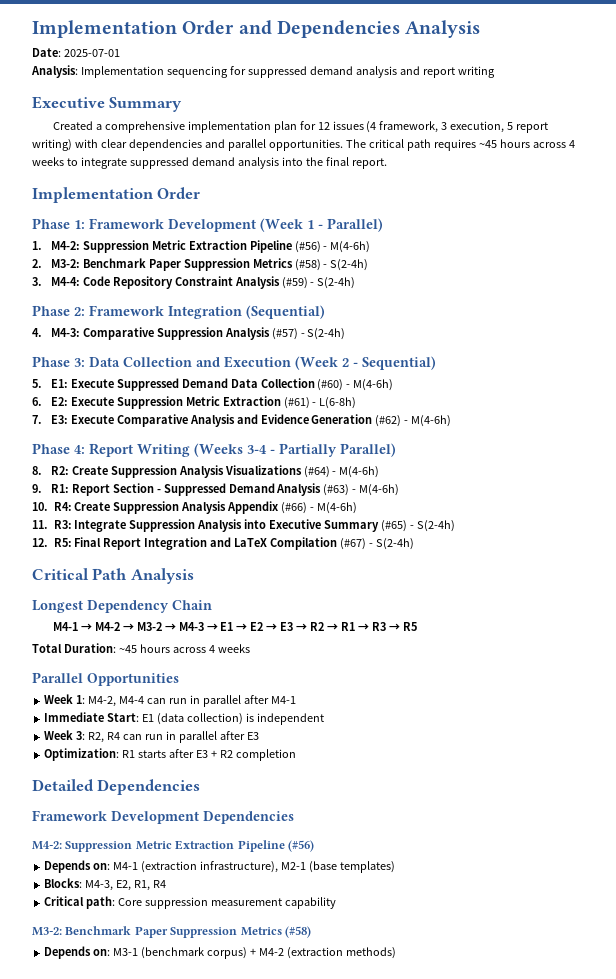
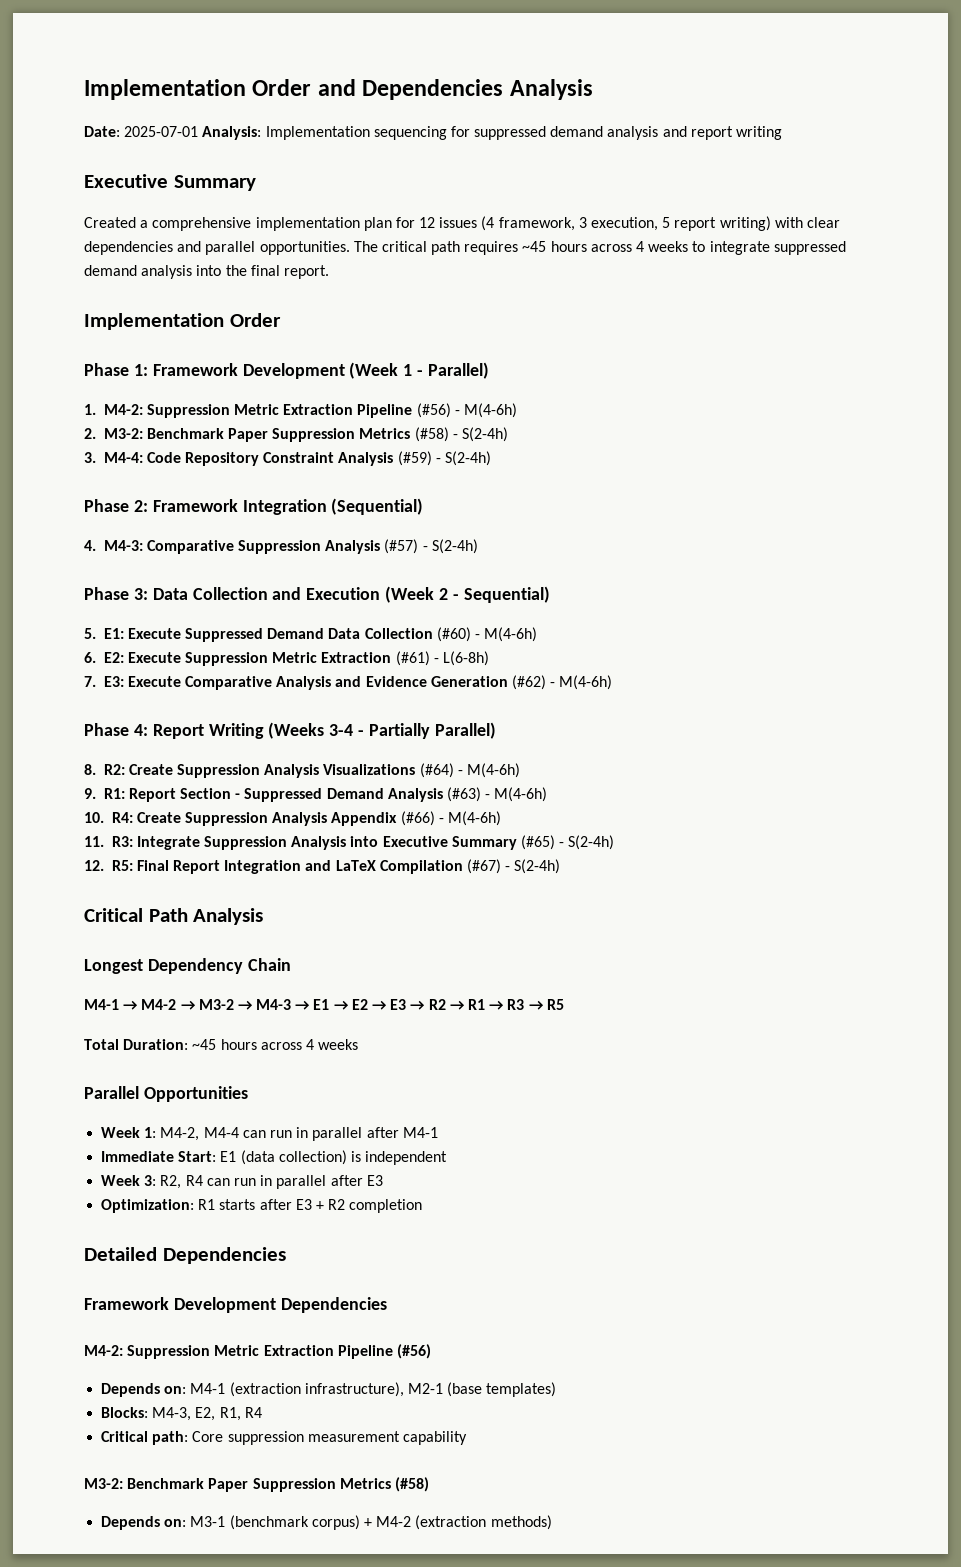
- Date: 2025-07-01
- Analysis: Implementation sequencing for suppressed demand analysis and report writing
+ Date: 2025-07-01 Analysis: Implementation sequencing for suppressed demand analysis and report writing

